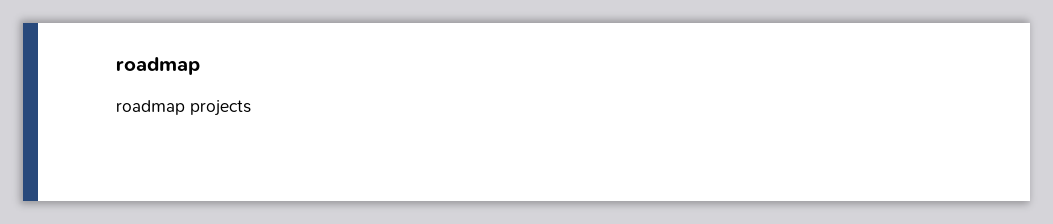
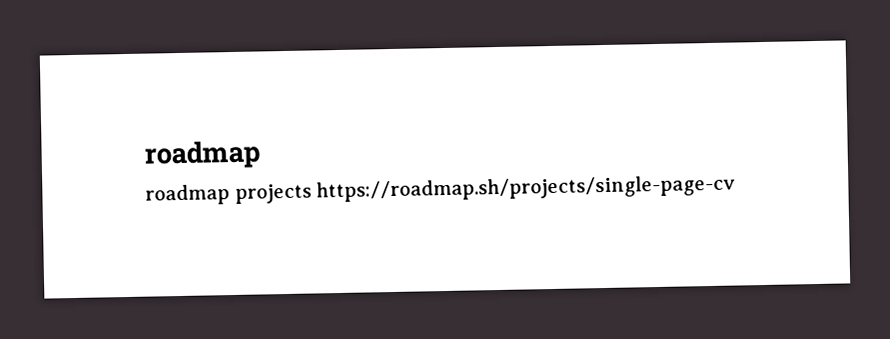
- roadmap projects
+ roadmap projects https://roadmap.sh/projects/single-page-cv

